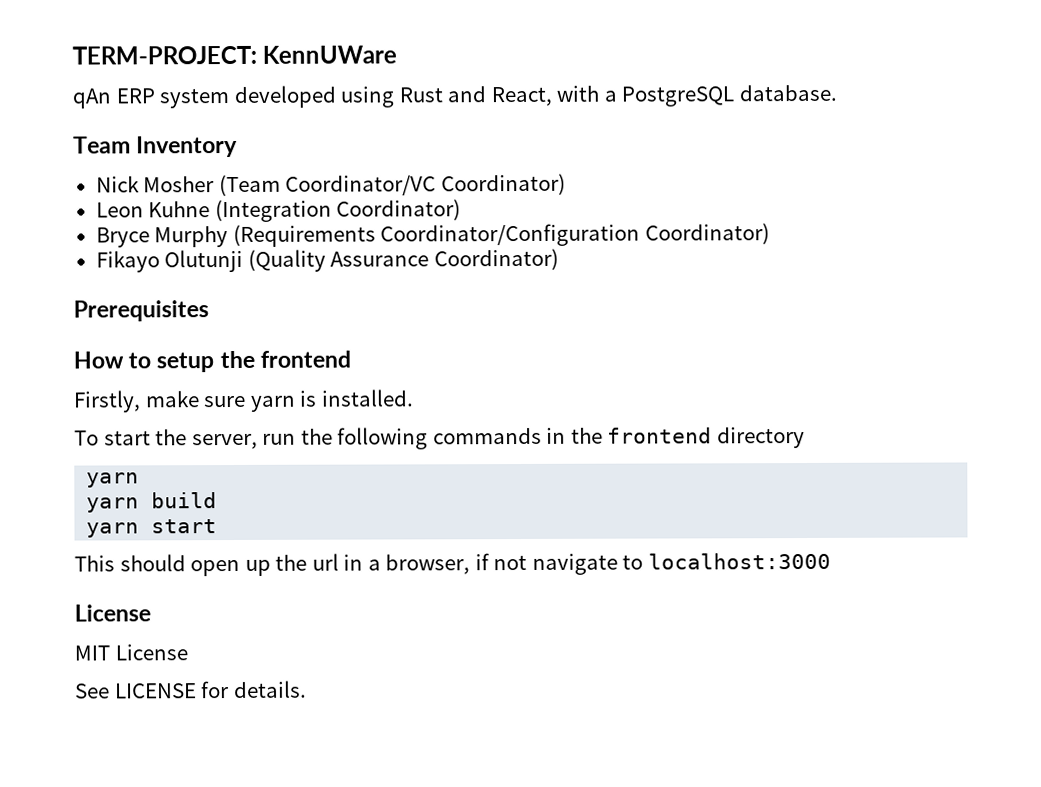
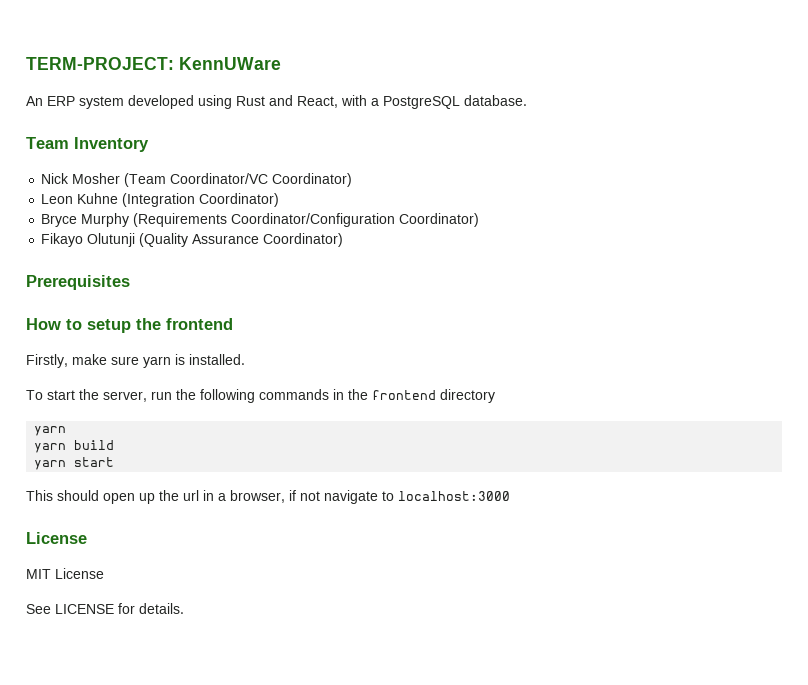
- qAn ERP system developed using Rust and React, with a PostgreSQL database.
+ An ERP system developed using Rust and React, with a PostgreSQL database.

